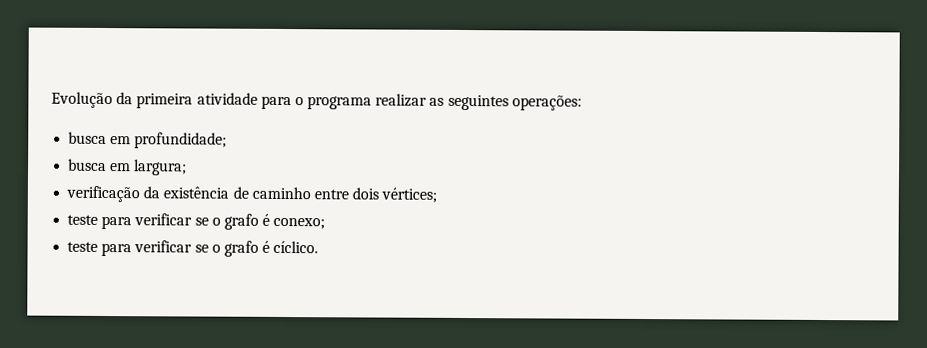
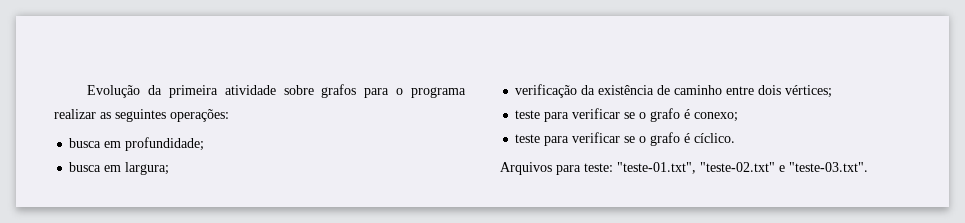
- Evolução da primeira atividade para o programa realizar as seguintes operações:
+ Evolução da primeira atividade sobre grafos para o programa realizar as seguintes operações:
+ Arquivos para teste: "teste-01.txt", "teste-02.txt" e "teste-03.txt".

